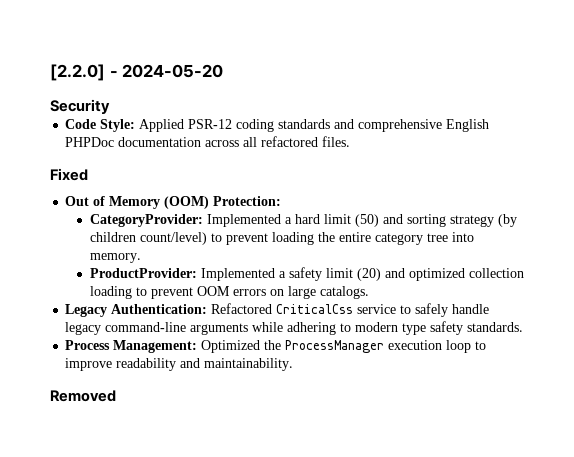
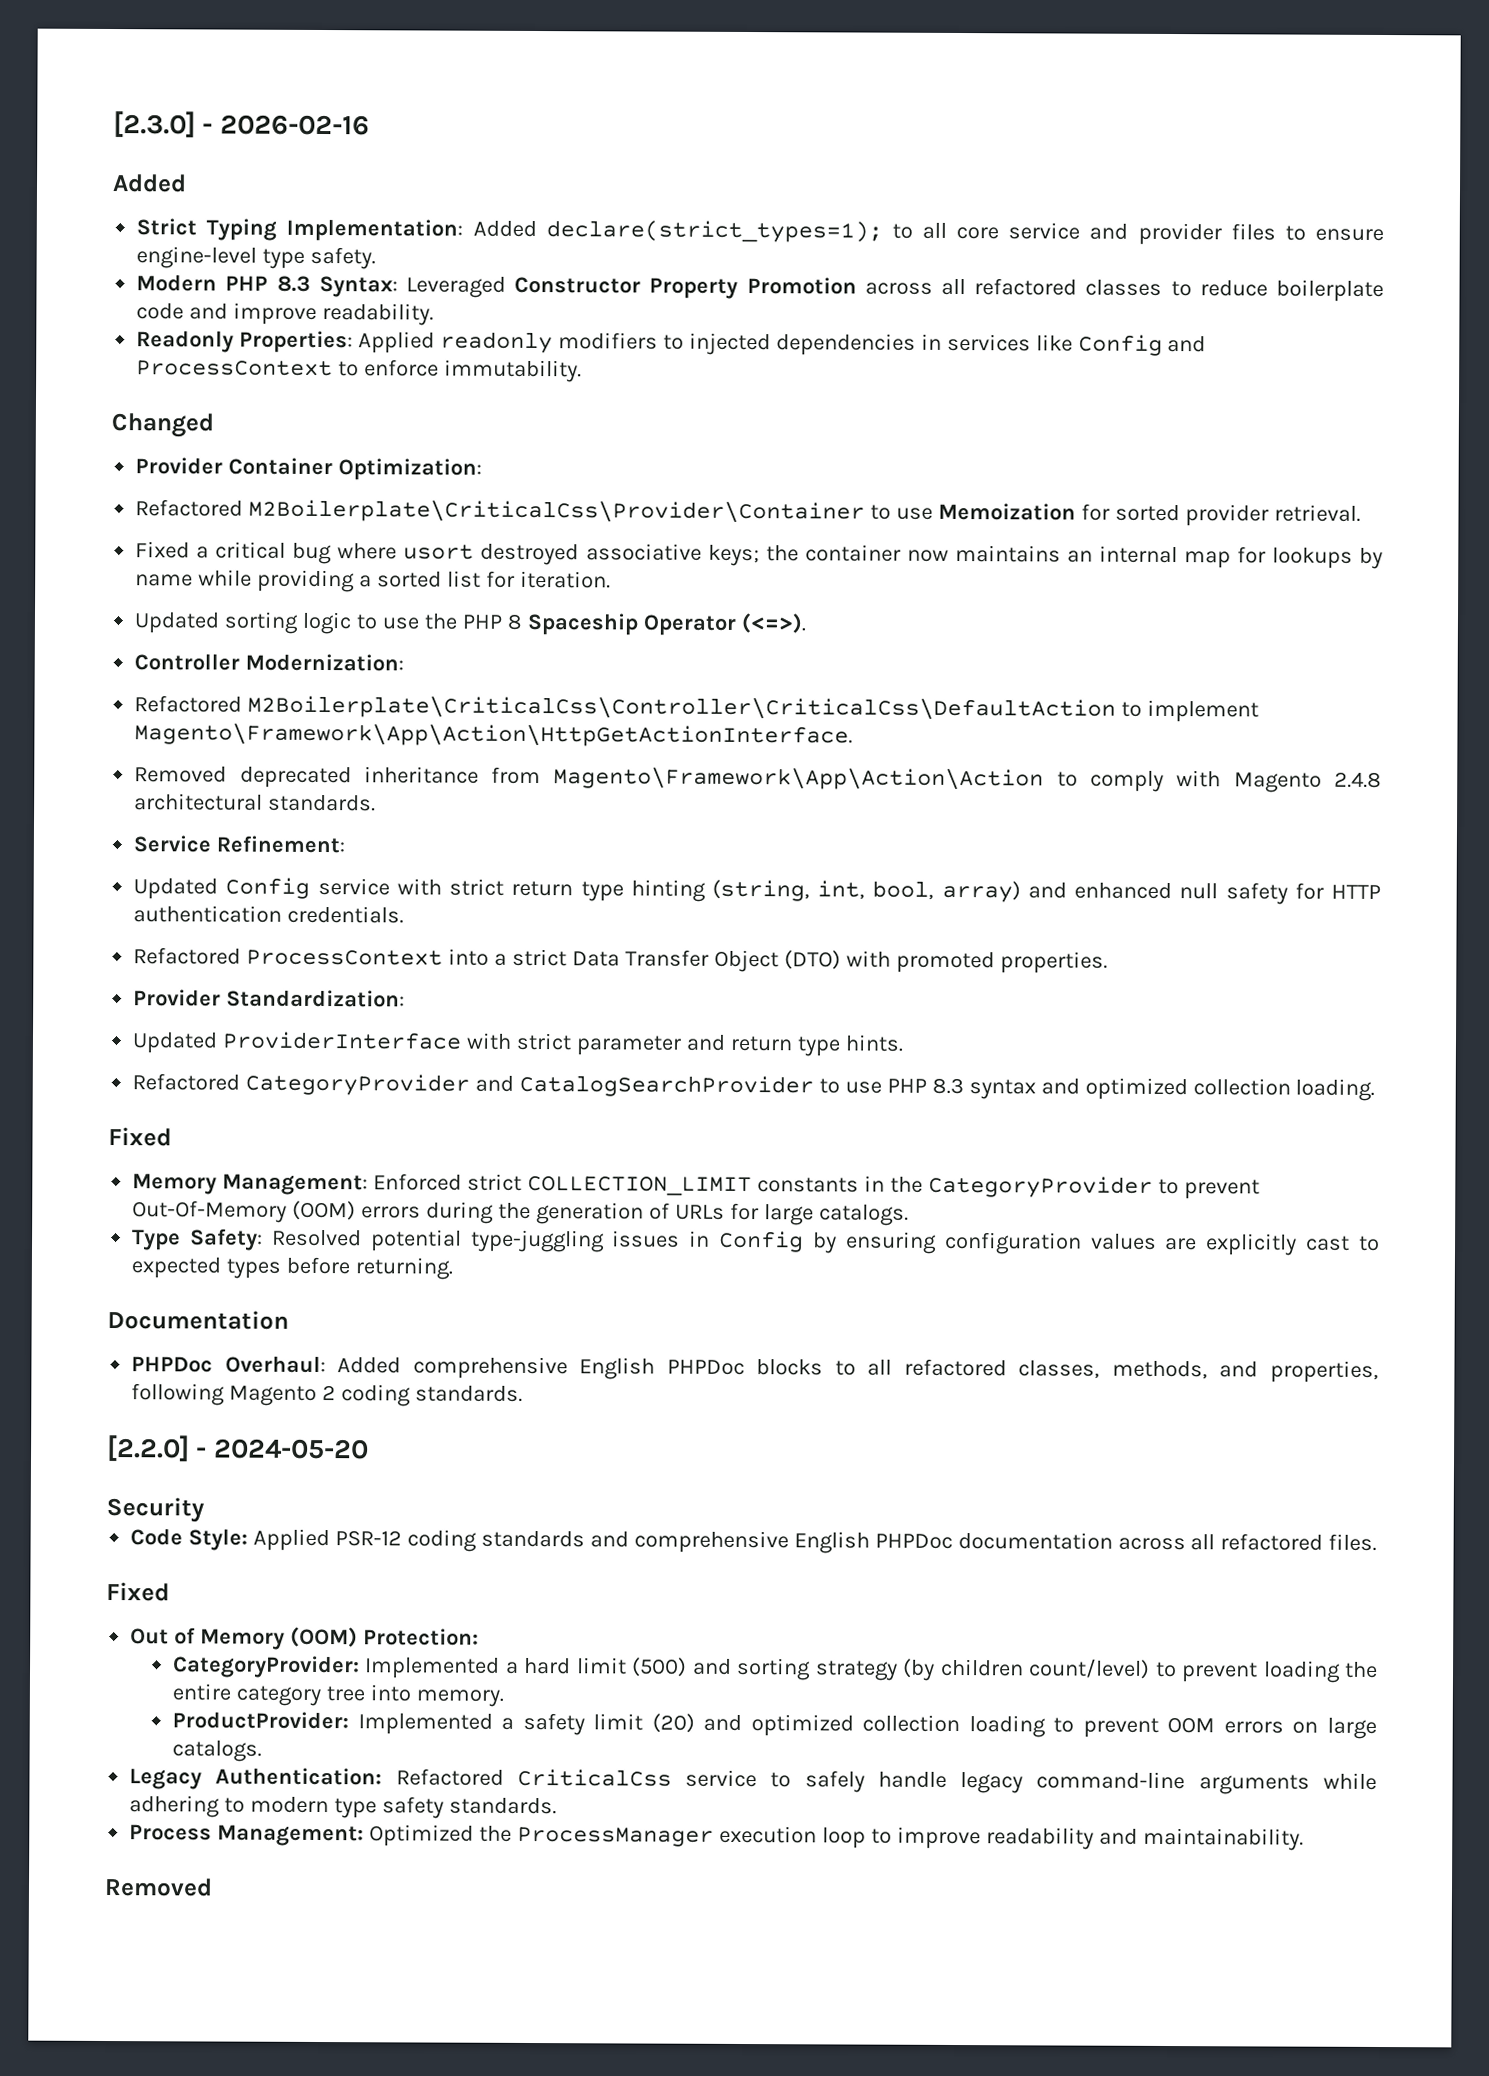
+ [2.3.0] - 2026-02-16
+ Added
+ Strict Typing Implementation: Added declare(strict_types=1); to all core service and provider files to ensure engine-level type safety.
+ Modern PHP 8.3 Syntax: Leveraged Constructor Property Promotion across all refactored classes to reduce boilerplate code and improve readability.
+ Readonly Properties: Applied readonly modifiers to injected dependencies in services like Config and ProcessContext to enforce immutability.
+ Changed
+ Provider Container Optimization:
+ Refactored M2Boilerplate\CriticalCss\Provider\Container to use Memoization for sorted provider retrieval.
+ Fixed a critical bug where usort destroyed associative keys; the container now maintains an internal map for lookups by name while providing a sorted list for iteration.
+ Updated sorting logic to use the PHP 8 Spaceship Operator (<=>).
+ Controller Modernization:
+ Refactored M2Boilerplate\CriticalCss\Controller\CriticalCss\DefaultAction to implement Magento\Framework\App\Action\HttpGetActionInterface.
+ Removed deprecated inheritance from Magento\Framework\App\Action\Action to comply with Magento 2.4.8 architectural standards.
+ Service Refinement:
+ Updated Config service with strict return type hinting (string, int, bool, array) and enhanced null safety for HTTP authentication credentials.
+ Refactored ProcessContext into a strict Data Transfer Object (DTO) with promoted properties.
+ Provider Standardization:
+ Updated ProviderInterface with strict parameter and return type hints.
+ Refactored CategoryProvider and CatalogSearchProvider to use PHP 8.3 syntax and optimized collection loading.
+ Fixed
+ Memory Management: Enforced strict COLLECTION_LIMIT constants in the CategoryProvider to prevent Out-Of-Memory (OOM) errors during the generation of URLs for large catalogs.
+ Type Safety: Resolved potential type-juggling issues in Config by ensuring configuration values are explicitly cast to expected types before returning.
+ Documentation
+ PHPDoc Overhaul: Added comprehensive English PHPDoc blocks to all refactored classes, methods, and properties, following Magento 2 coding standards.
- CategoryProvider: Implemented a hard limit (50) and sorting strategy (by children count/level) to prevent loading the entire category tree into memory.
+ CategoryProvider: Implemented a hard limit (500) and sorting strategy (by children count/level) to prevent loading the entire category tree into memory.

